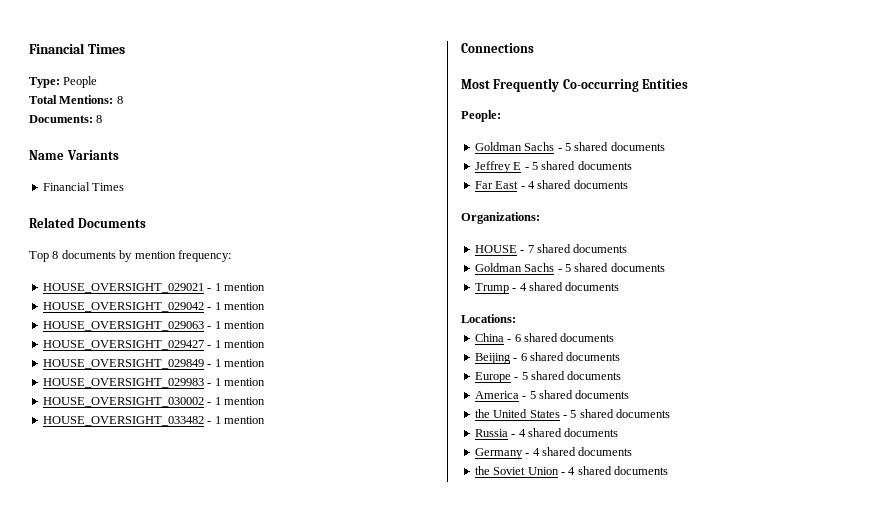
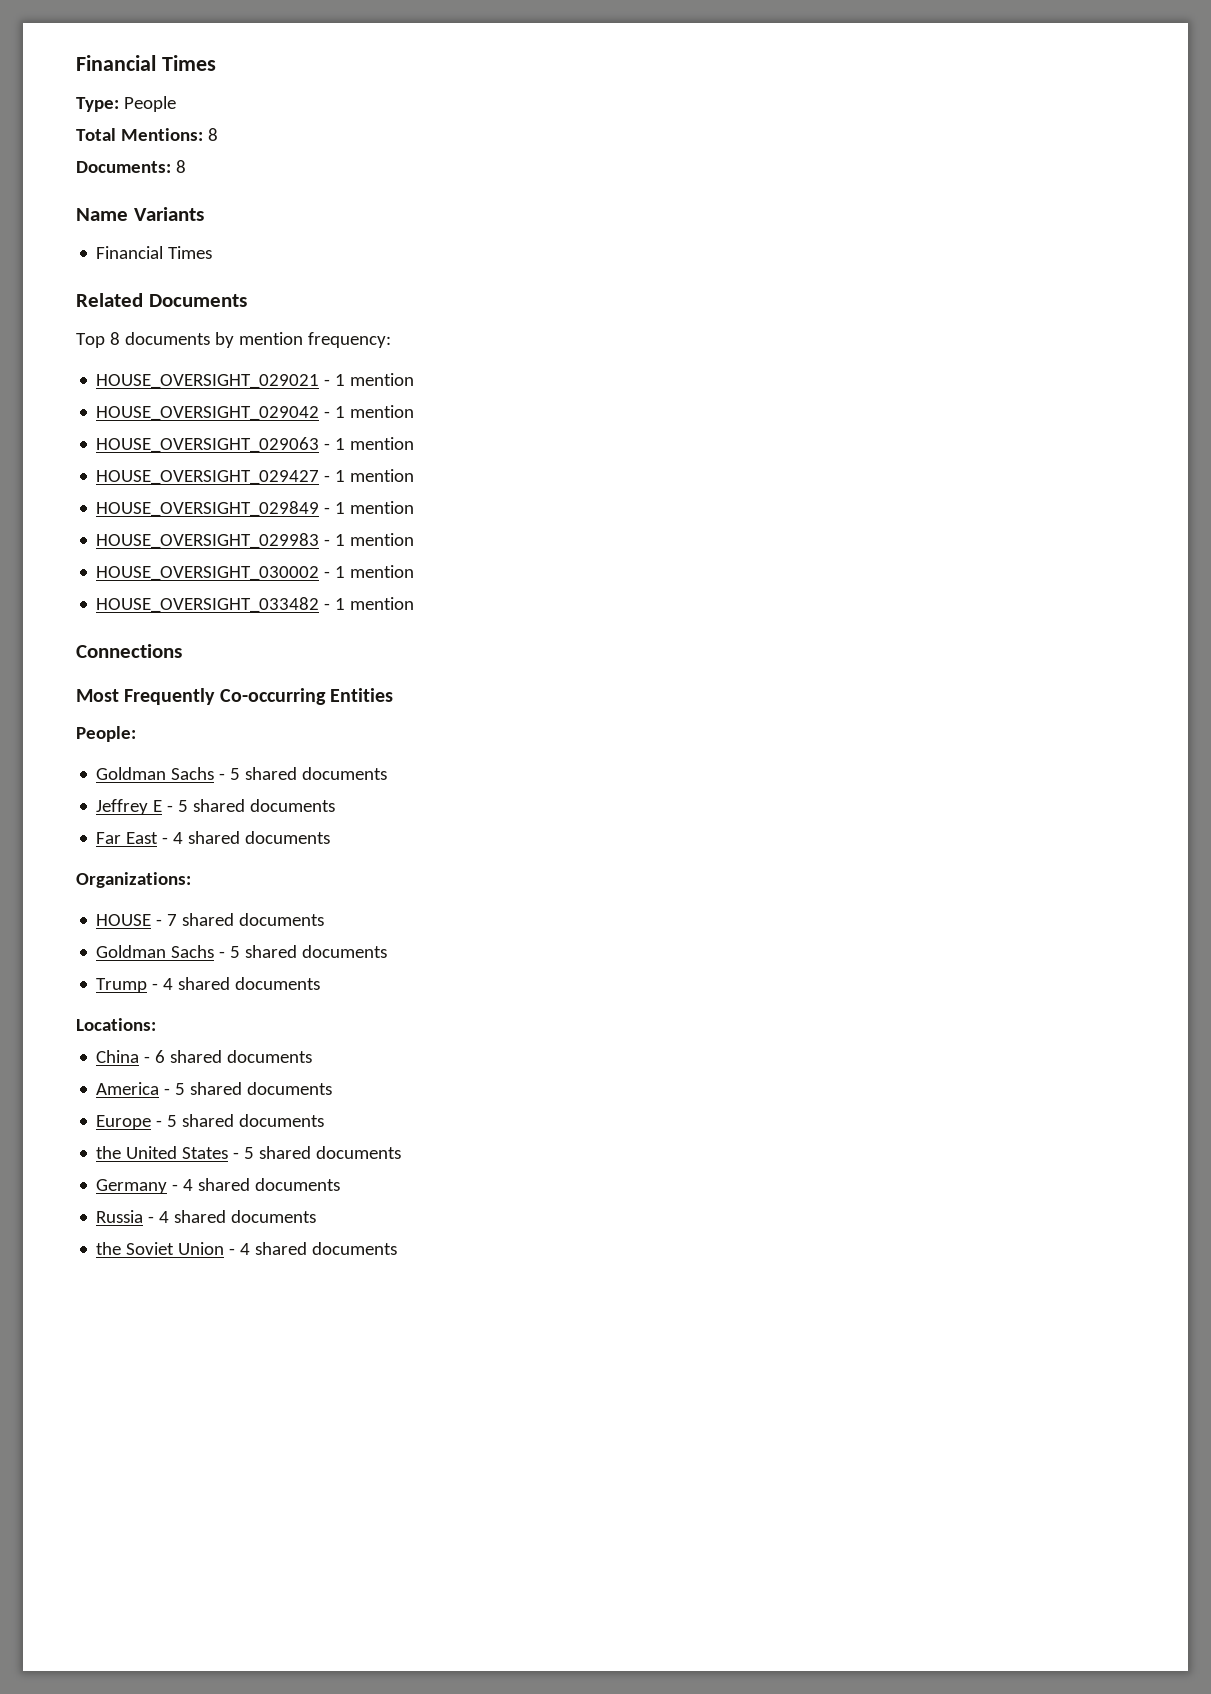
- Beijing - 6 shared documents
+ America - 5 shared documents
  Europe - 5 shared documents
- America - 5 shared documents
+ Germany - 4 shared documents
  Russia - 4 shared documents
- Germany - 4 shared documents

